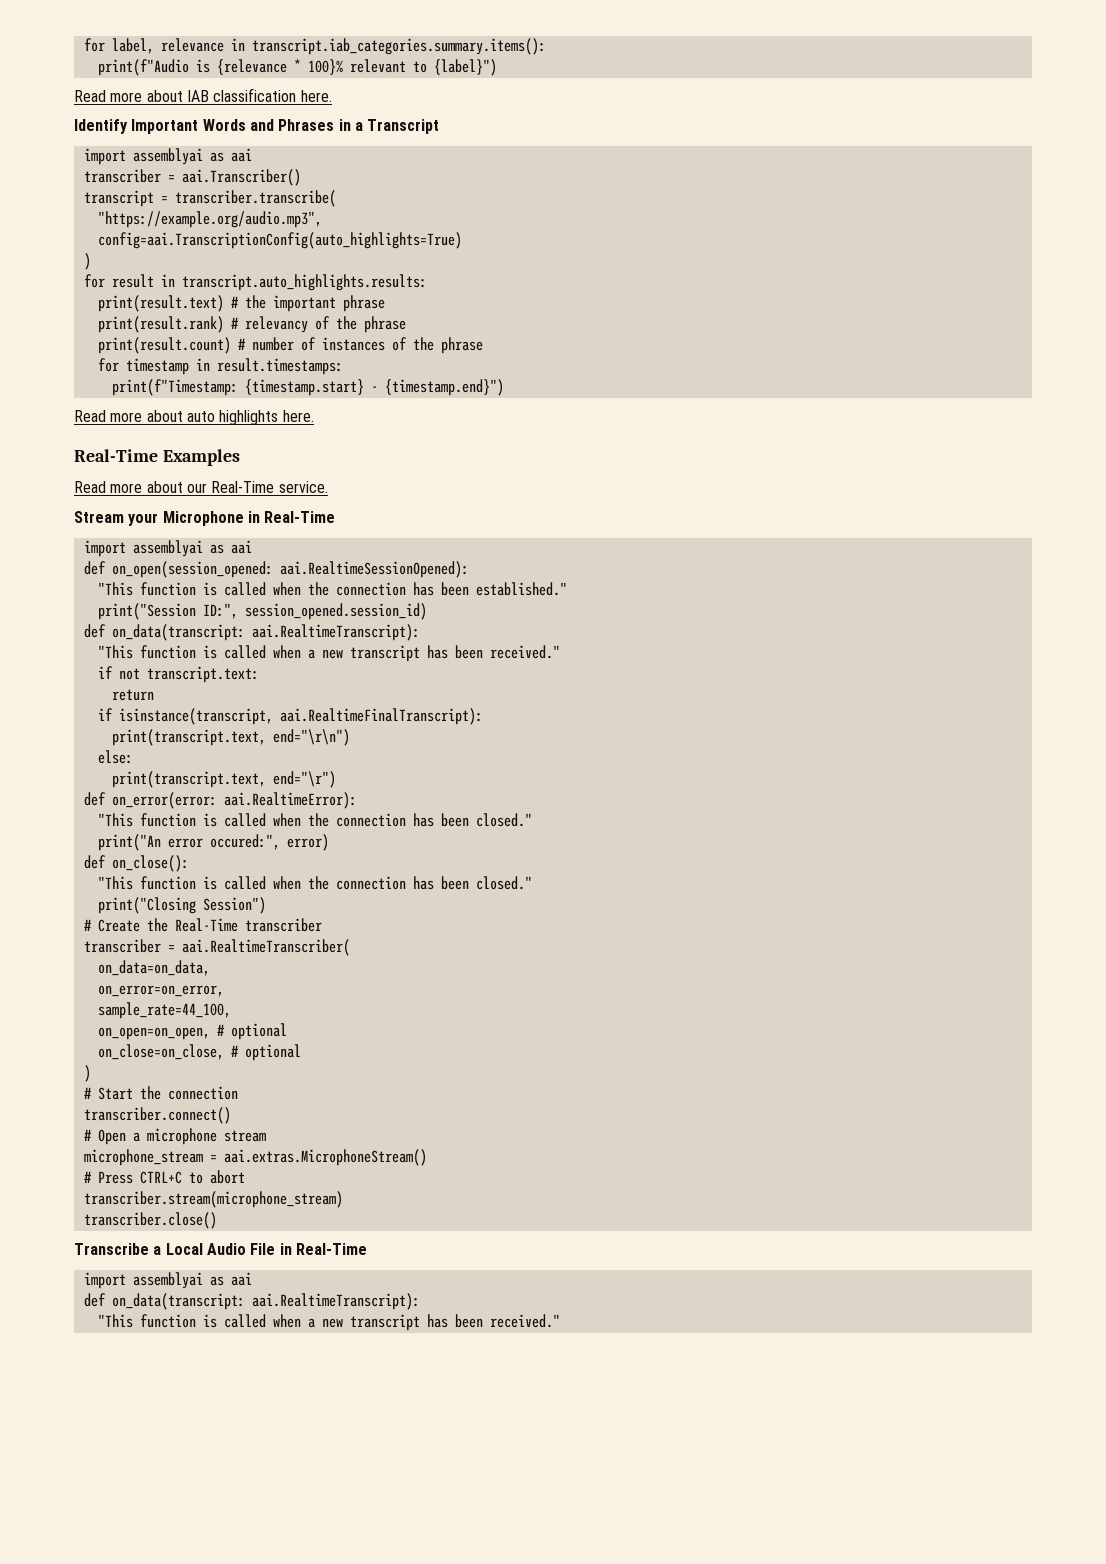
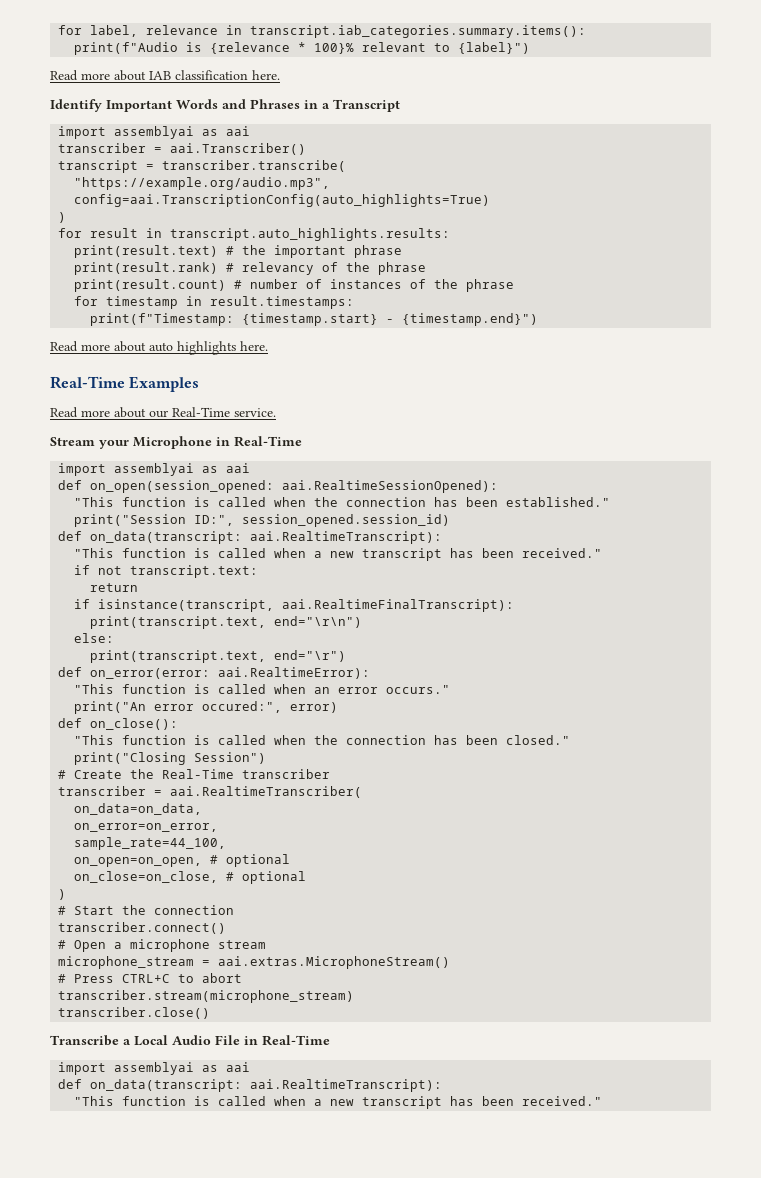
  def on_error(error: aai.RealtimeError):
- "This function is called when the connection has been closed."
+ "This function is called when an error occurs."

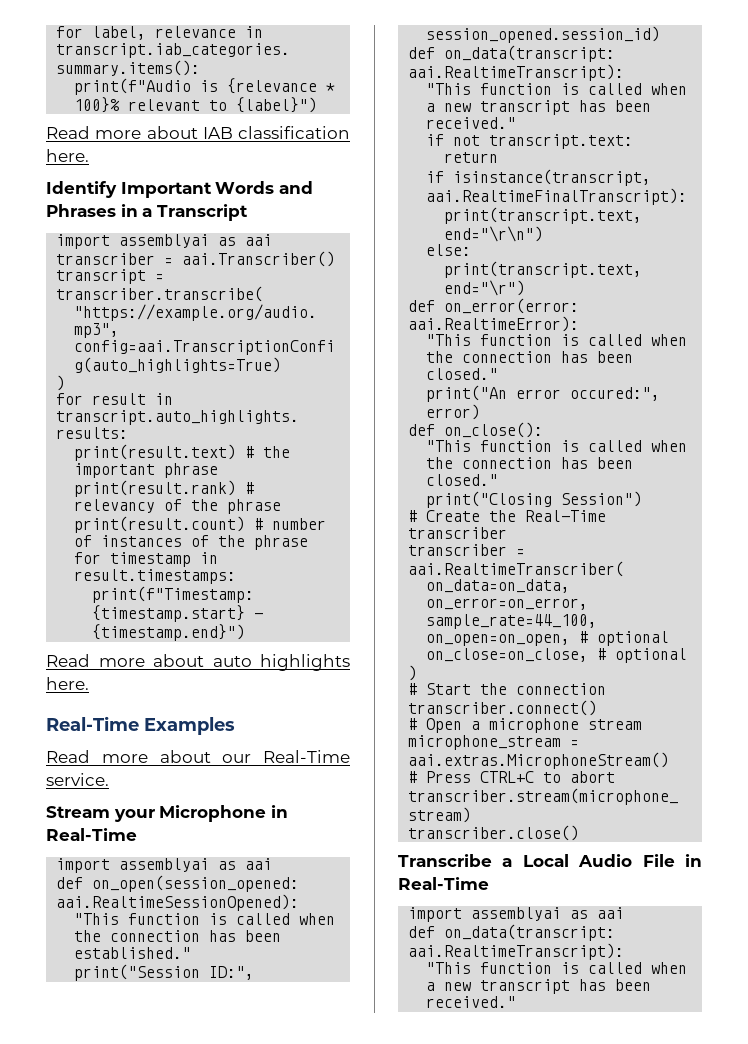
  def on_error(error: aai.RealtimeError):
- "This function is called when an error occurs."
+ "This function is called when the connection has been closed."

